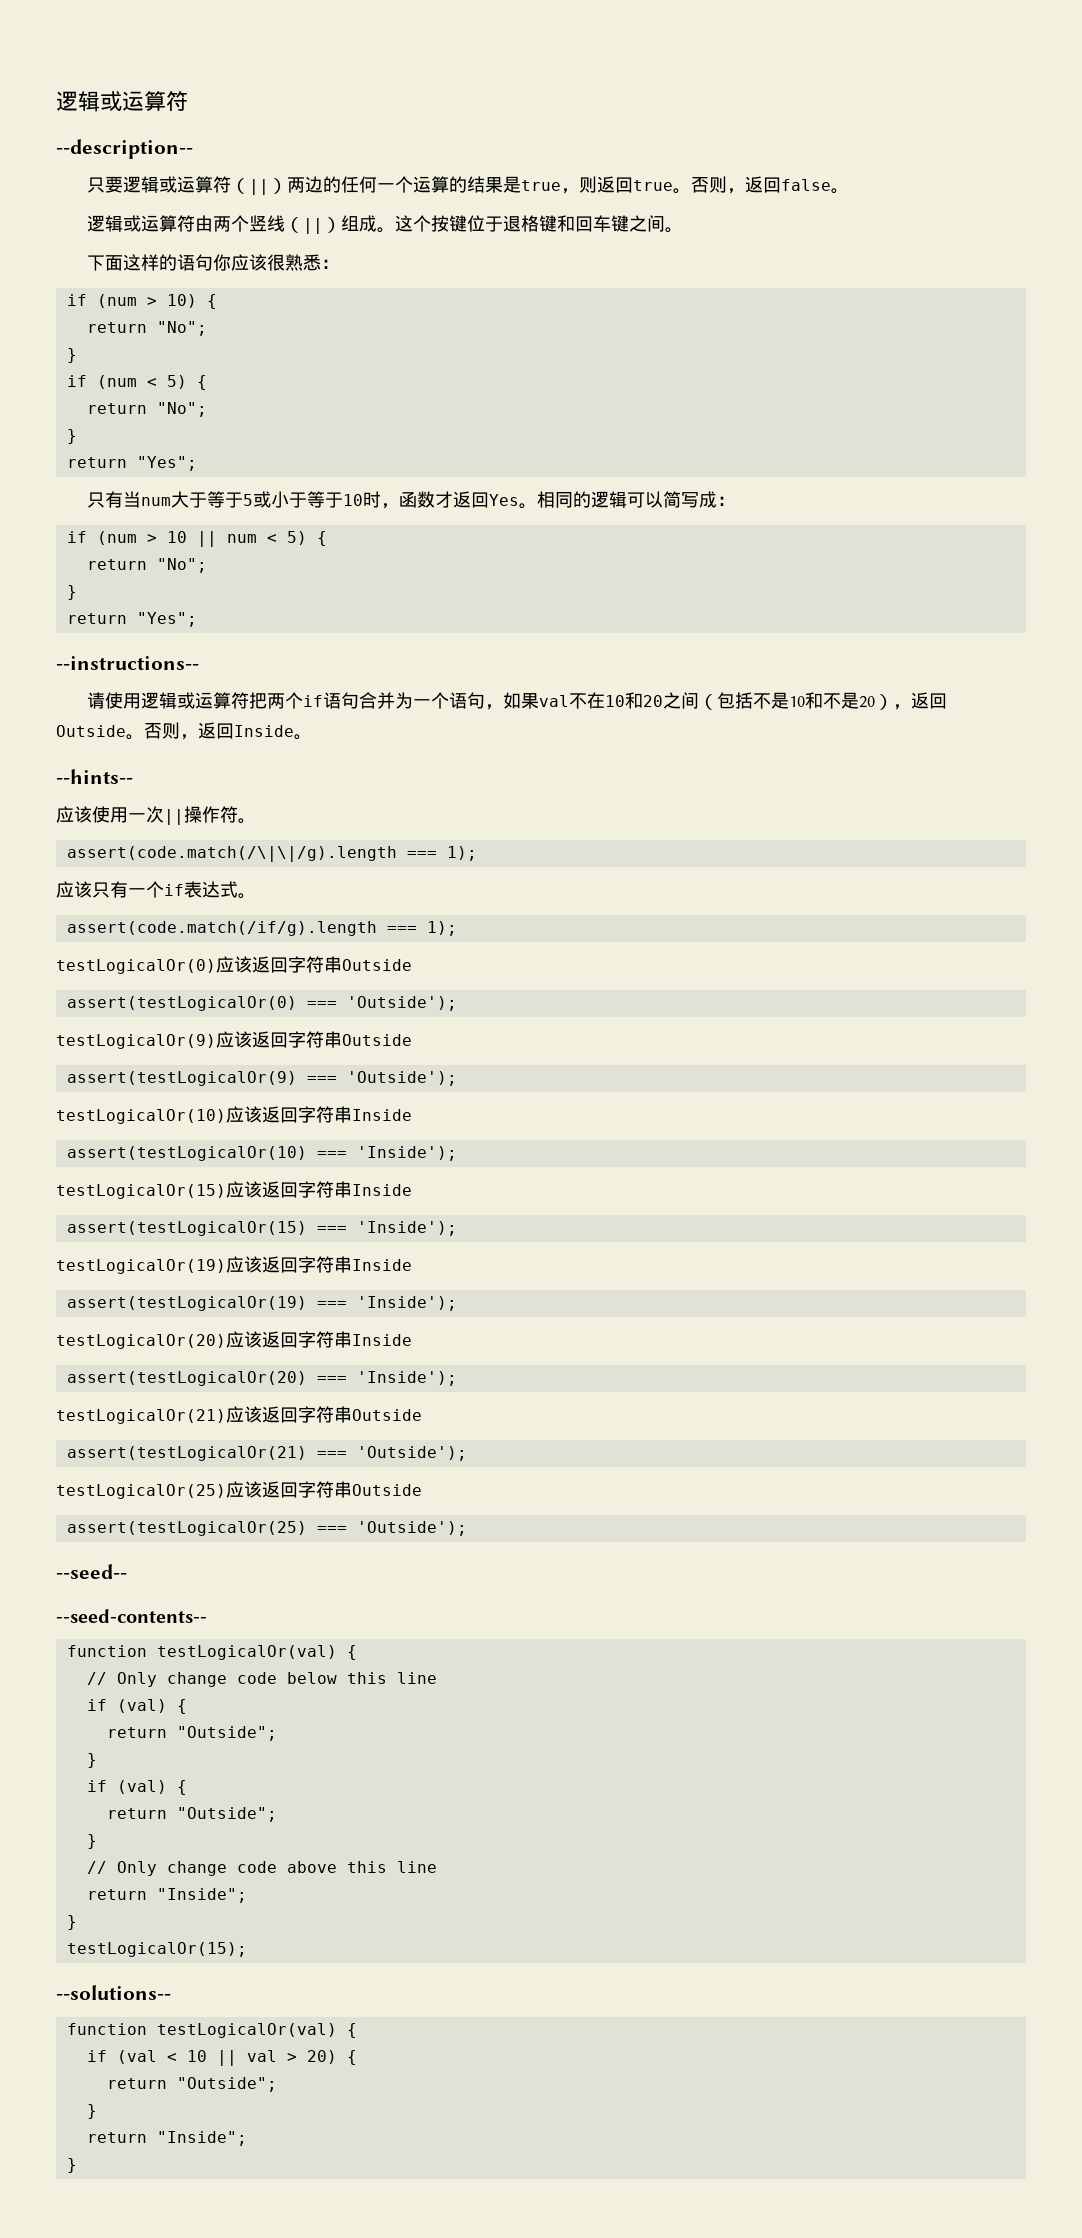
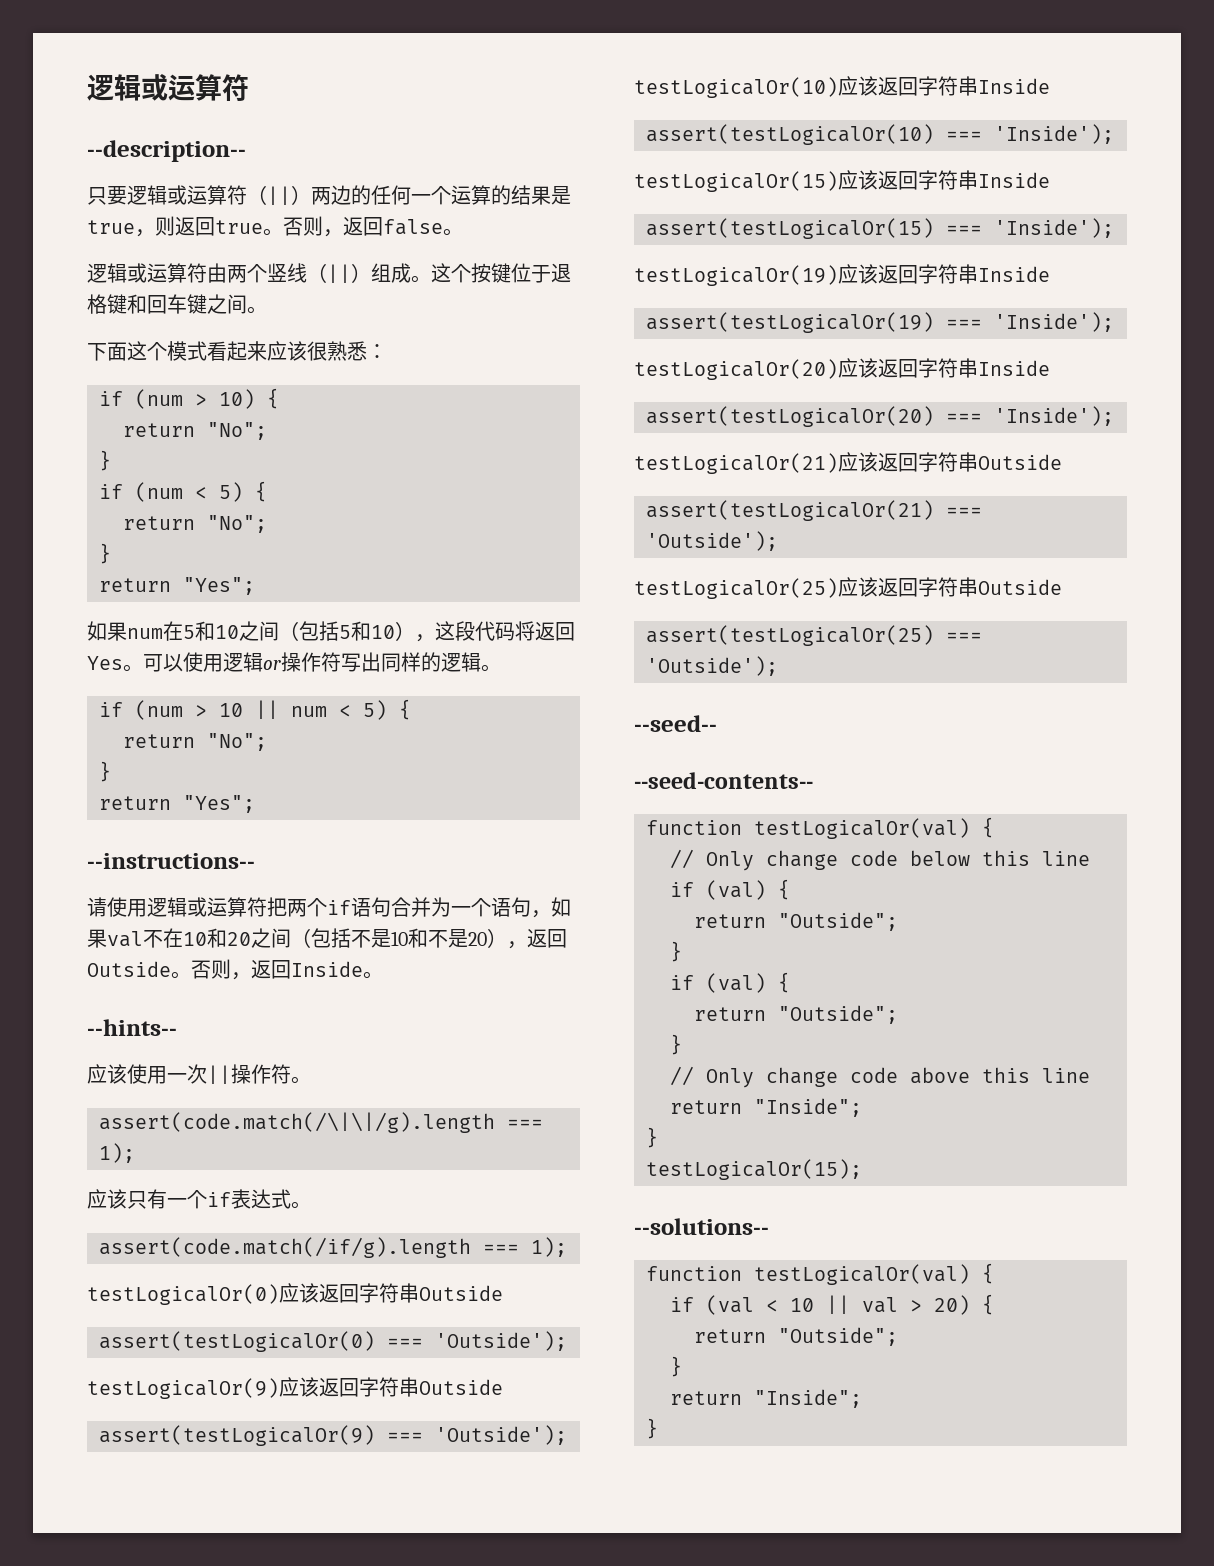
- 下面这样的语句你应该很熟悉：
+ 下面这个模式看起来应该很熟悉：
- 只有当num大于等于5或小于等于10时，函数才返回Yes。相同的逻辑可以简写成：
+ 如果num在5和10之间（包括5和10），这段代码将返回Yes。可以使用逻辑or操作符写出同样的逻辑。

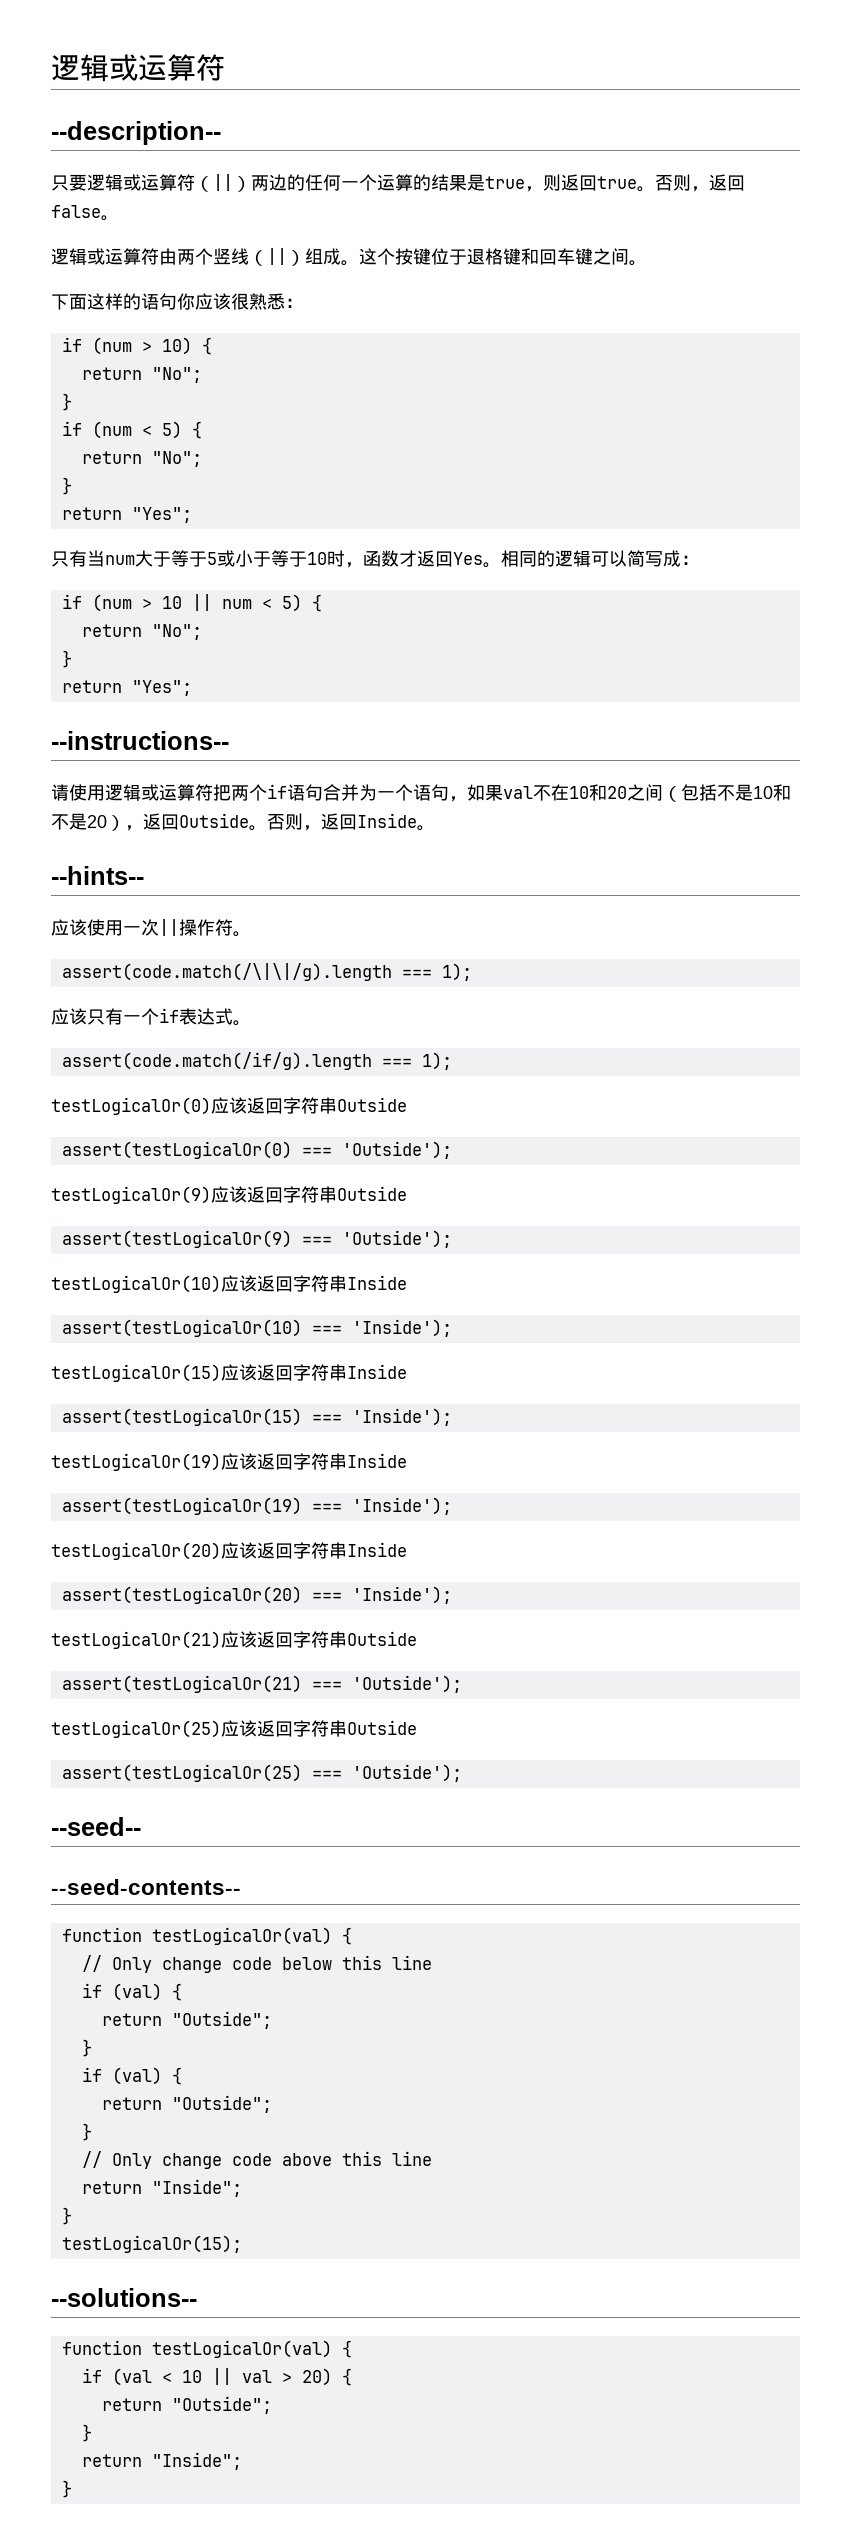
- 下面这个模式看起来应该很熟悉：
+ 下面这样的语句你应该很熟悉：
- 如果num在5和10之间（包括5和10），这段代码将返回Yes。可以使用逻辑or操作符写出同样的逻辑。
+ 只有当num大于等于5或小于等于10时，函数才返回Yes。相同的逻辑可以简写成：

